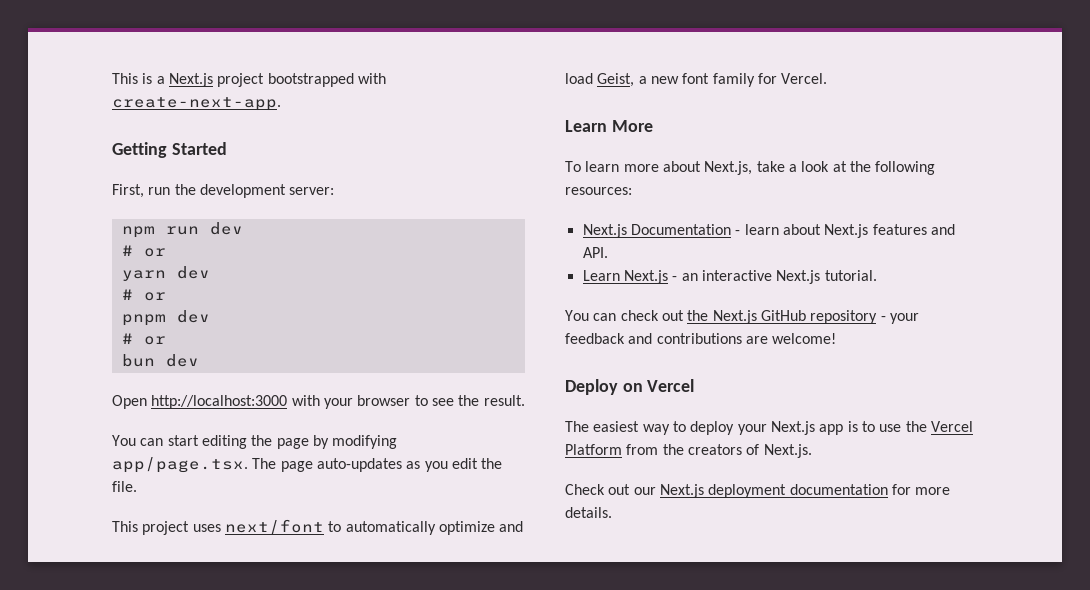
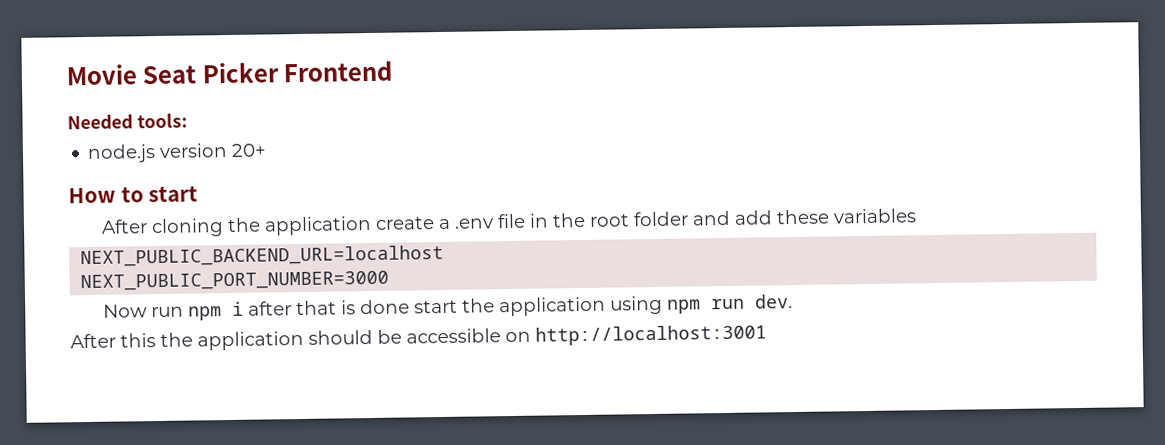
- This is a Next.js project bootstrapped with create-next-app.
- Getting Started
- First, run the development server:
- npm run dev
- # or
- yarn dev
- # or
- pnpm dev
- # or
- bun dev
- Open http://localhost:3000 with your browser to see the result.
- You can start editing the page by modifying app/page.tsx. The page auto-updates as you edit the file.
- This project uses next/font to automatically optimize and load Geist, a new font family for Vercel.
- Learn More
- To learn more about Next.js, take a look at the following resources:
- Next.js Documentation - learn about Next.js features and API.
- Learn Next.js - an interactive Next.js tutorial.
- You can check out the Next.js GitHub repository - your feedback and contributions are welcome!
- Deploy on Vercel
- The easiest way to deploy your Next.js app is to use the Vercel Platform from the creators of Next.js.
- Check out our Next.js deployment documentation for more details.
+ Movie Seat Picker Frontend
+ Needed tools:
+ node.js version 20+
+ How to start
+ After cloning the application create a .env file in the root folder and add these variables
+ NEXT_PUBLIC_BACKEND_URL=localhost
+ NEXT_PUBLIC_PORT_NUMBER=3000
+ Now run npm i after that is done start the application using npm run dev.
+ After this the application should be accessible on http://localhost:3001

